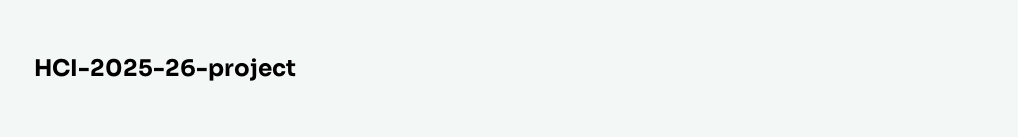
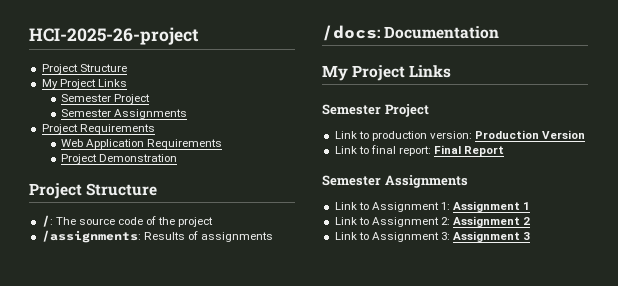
  HCI-2025-26-project
+ Project Structure
+ My Project Links
+ Semester Project
+ Semester Assignments
+ Project Requirements
+ Web Application Requirements
+ Project Demonstration
+ Project Structure
+ /: The source code of the project
+ /assignments: Results of assignments
+ /docs: Documentation
+ My Project Links
+ Semester Project
+ Link to production version: Production Version
+ Link to final report: Final Report
+ Semester Assignments
+ Link to Assignment 1: Assignment 1
+ Link to Assignment 2: Assignment 2
+ Link to Assignment 3: Assignment 3

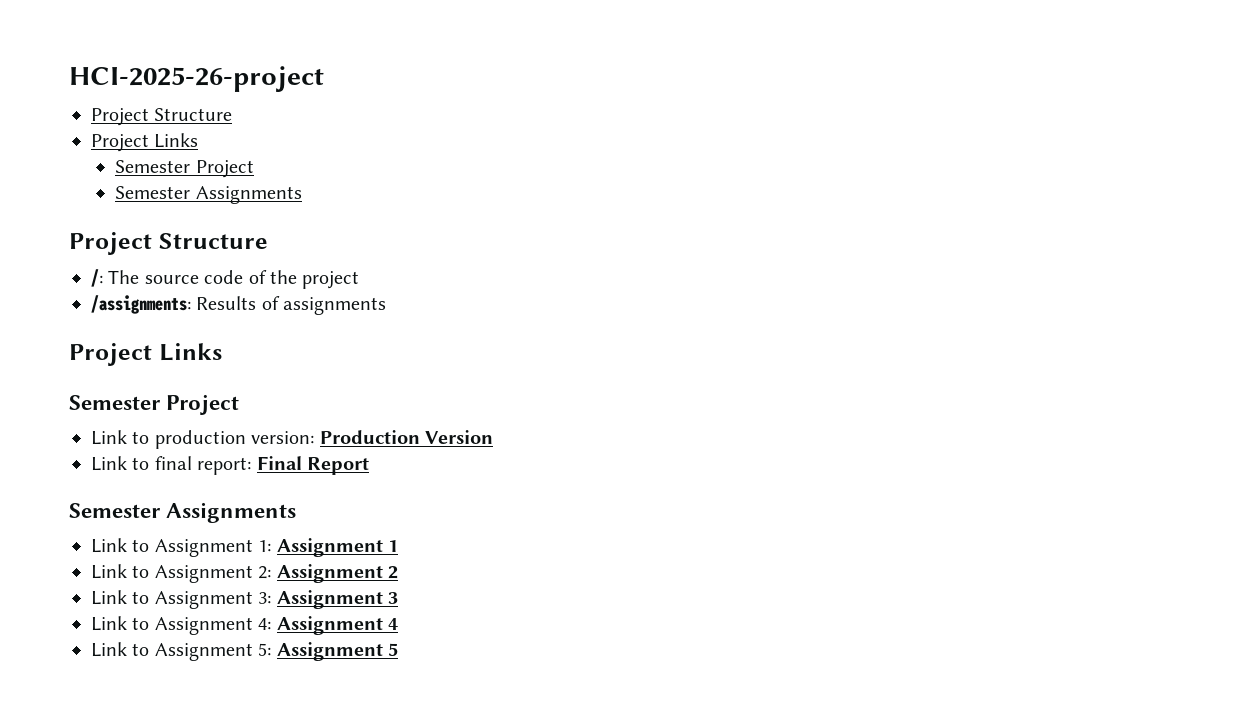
  HCI-2025-26-project
  Project Structure
- My Project Links
+ Project Links
- Project Requirements
- Web Application Requirements
- Project Demonstration
  /assignments: Results of assignments
- /docs: Documentation
- My Project Links
+ Project Links
+ Link to Assignment 4: Assignment 4
+ Link to Assignment 5: Assignment 5

